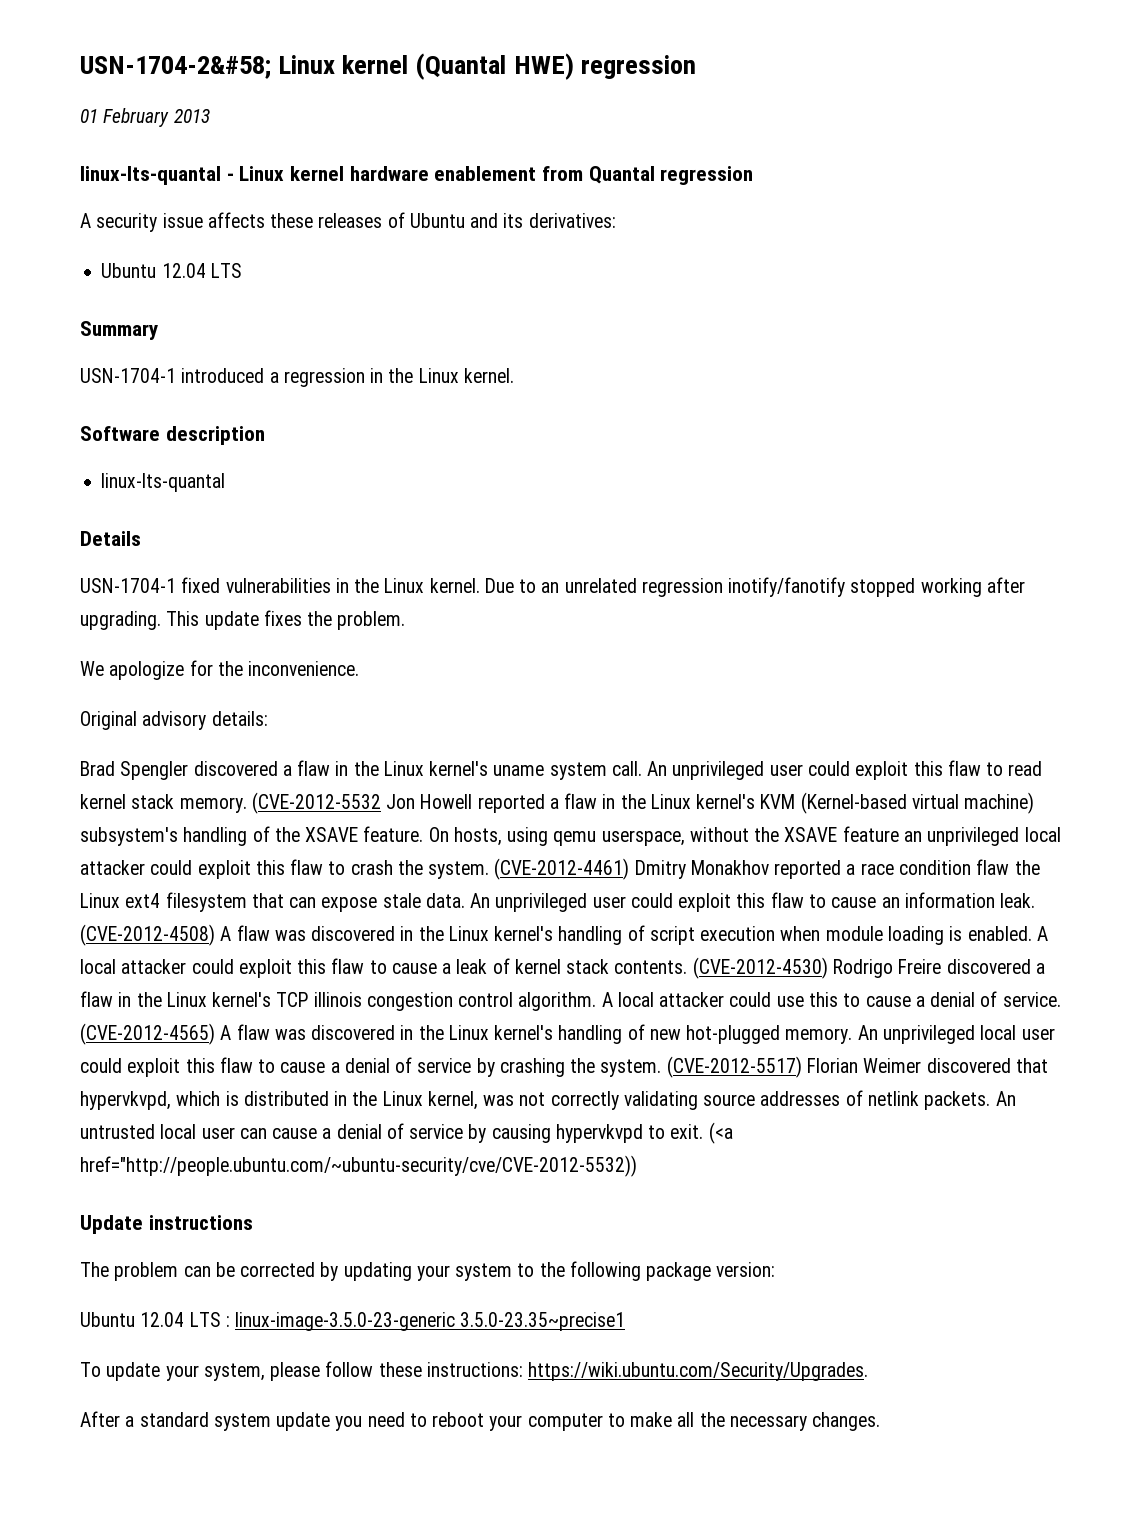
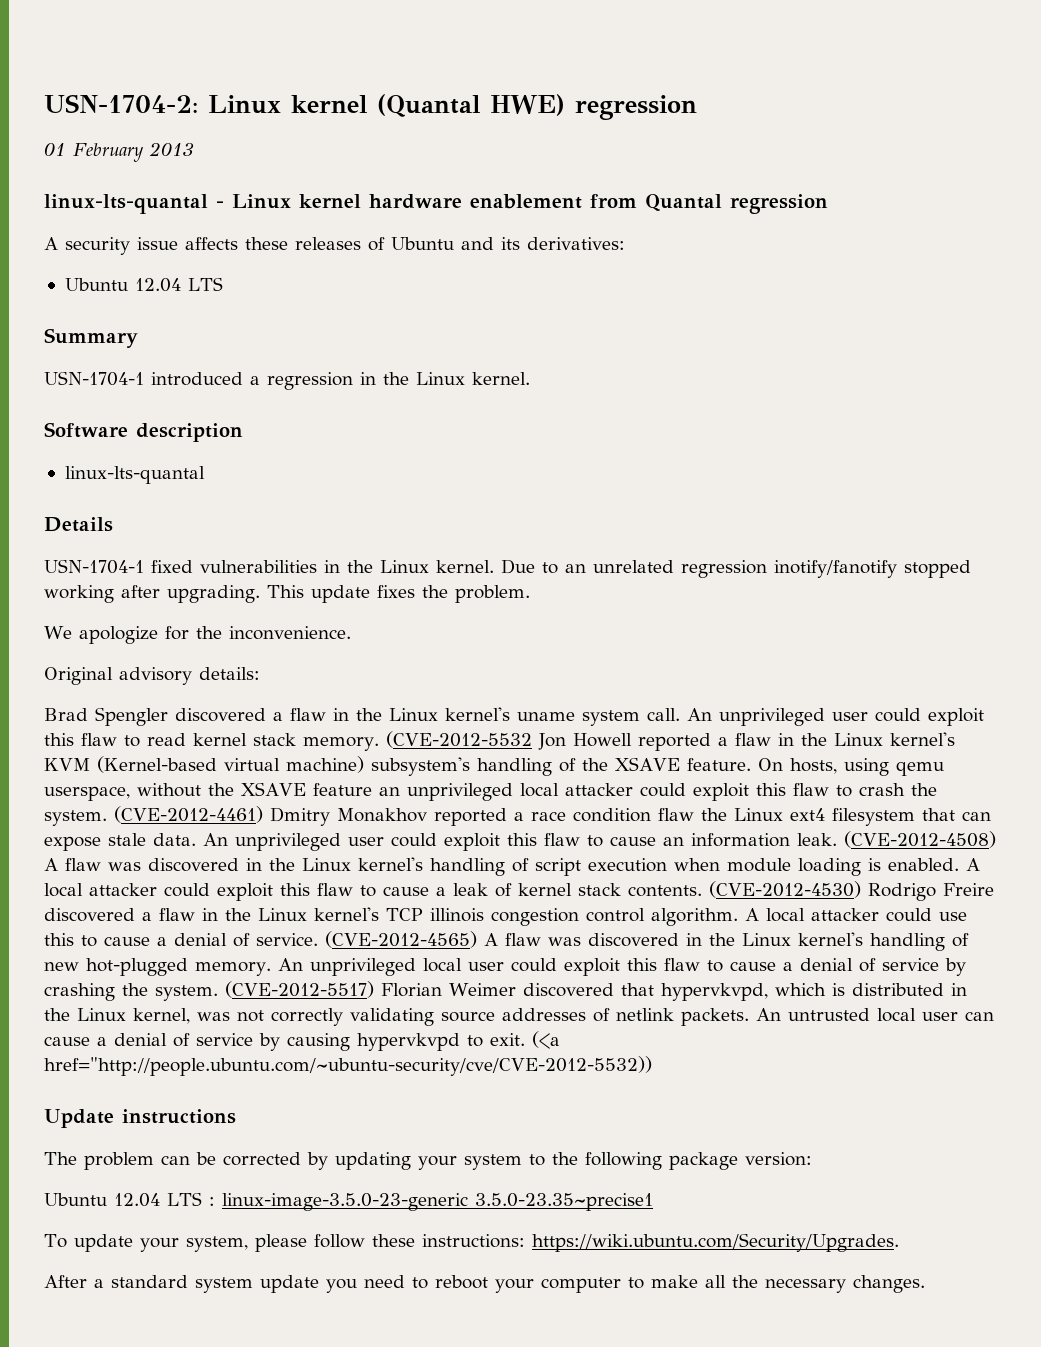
- USN-1704-2&#58; Linux kernel (Quantal HWE) regression
+ USN-1704-2: Linux kernel (Quantal HWE) regression

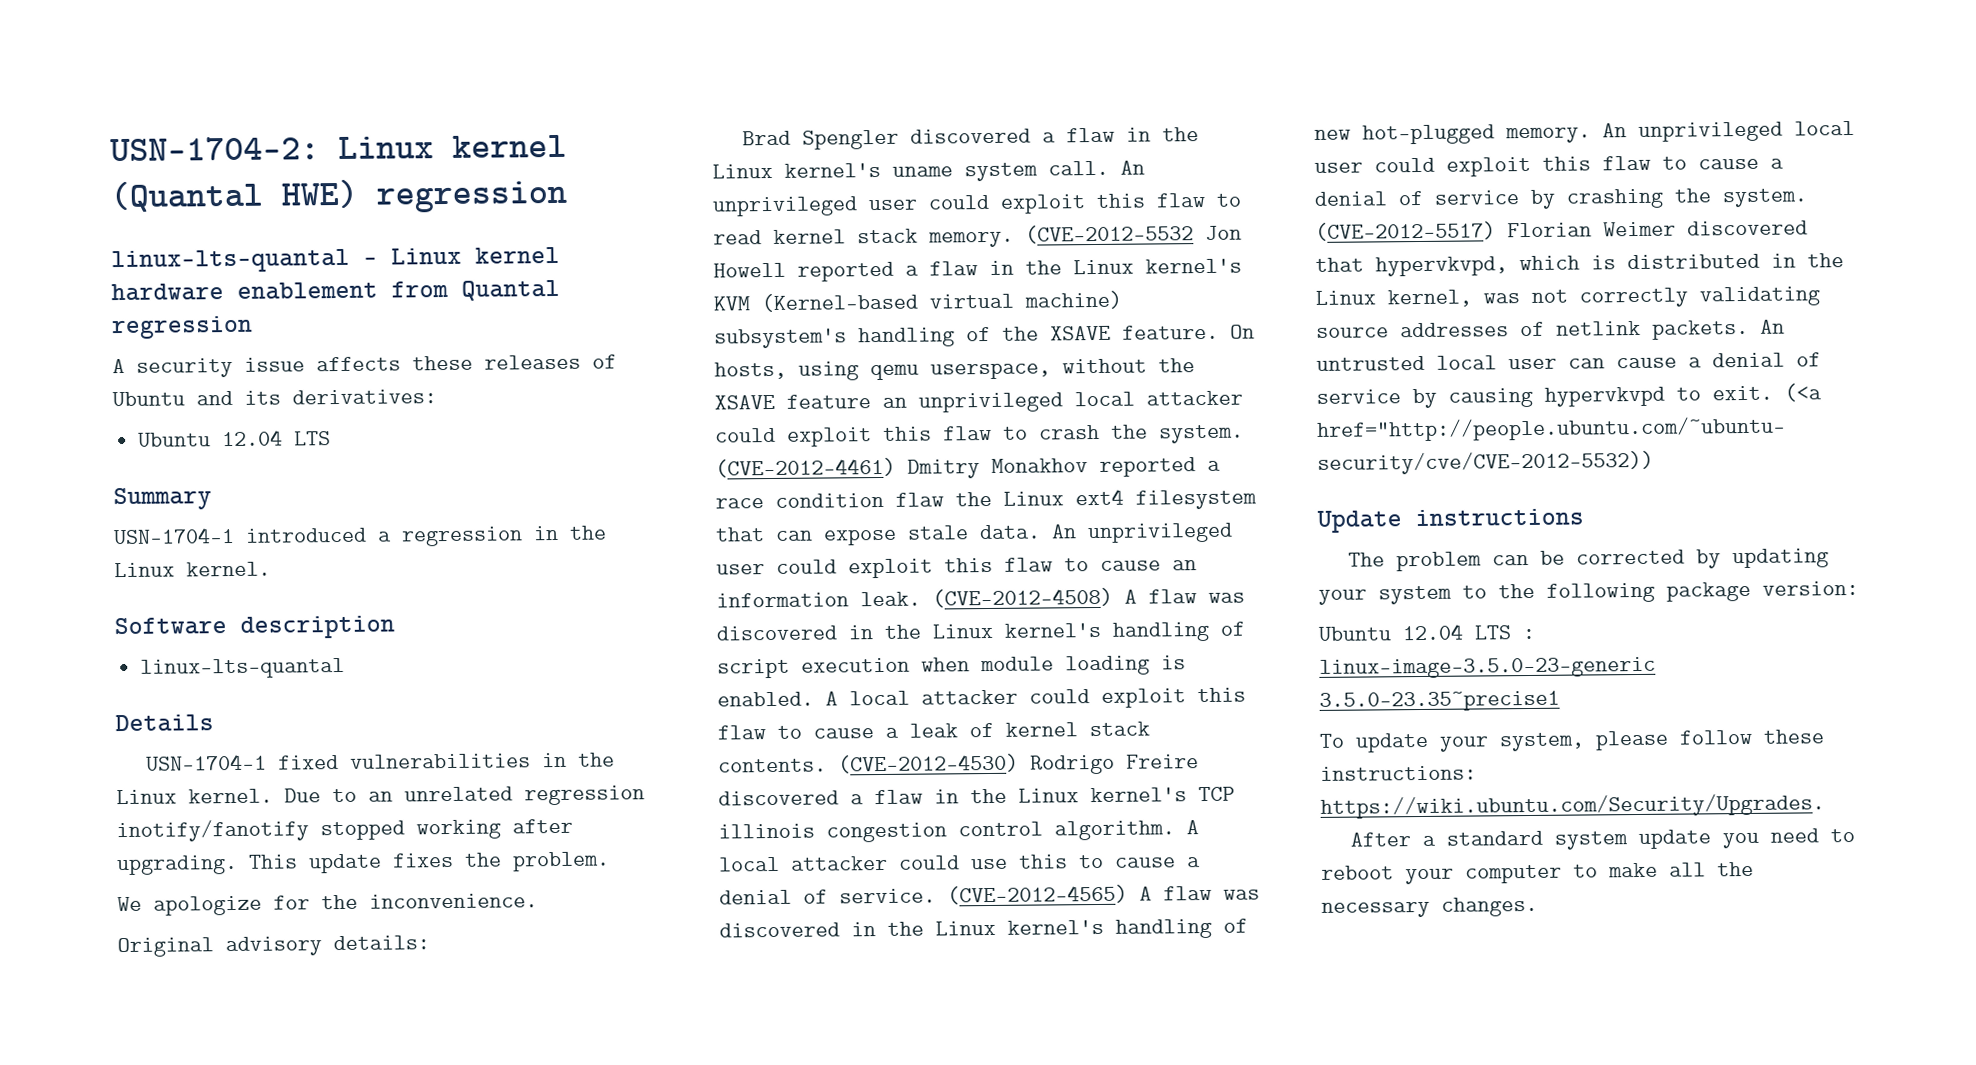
- 01 February 2013

